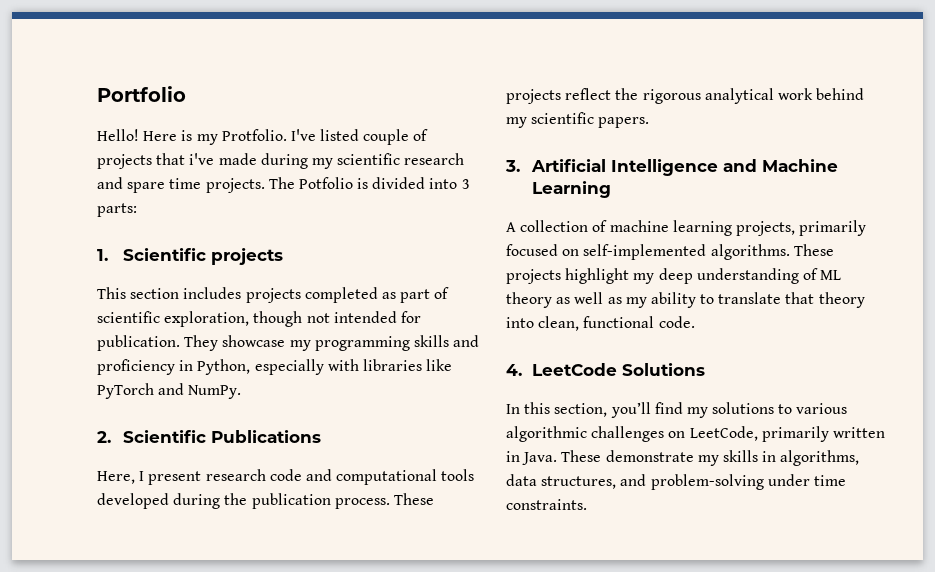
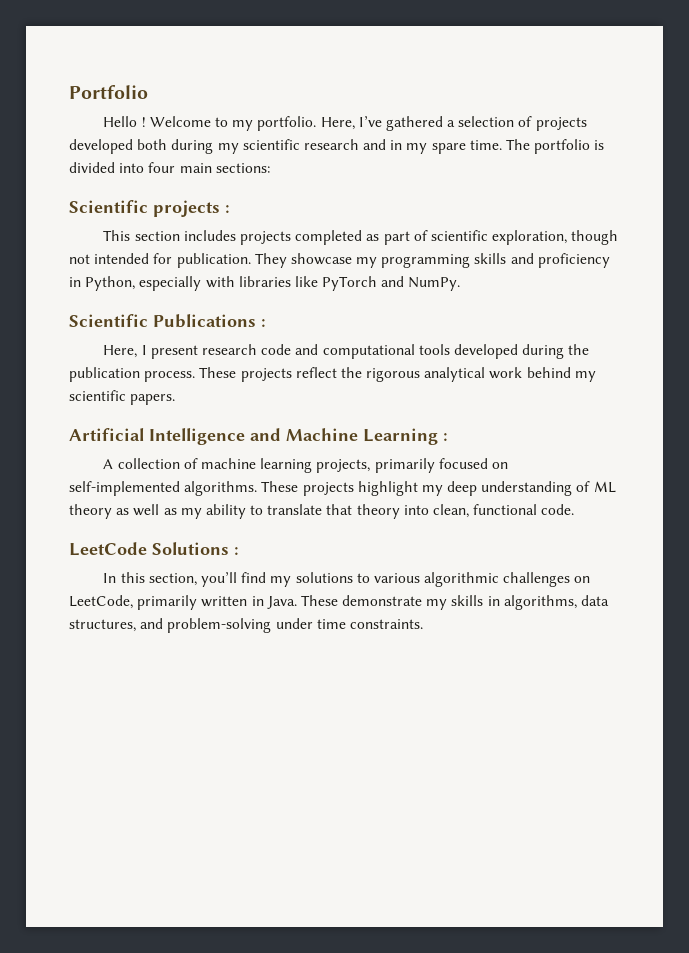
- Hello! Here is my Protfolio. I've listed couple of projects that i've made during my scientific research and spare time projects. The Potfolio is divided into 3 parts:
- 1. Scientific projects
+ Hello ! Welcome to my portfolio. Here, I’ve gathered a selection of projects developed both during my scientific research and in my spare time. The portfolio is divided into four main sections:
+ Scientific projects :
- 2. Scientific Publications
+ Scientific Publications :
- 3. Artificial Intelligence and Machine Learning
+ Artificial Intelligence and Machine Learning :
- 4. LeetCode Solutions
+ LeetCode Solutions :

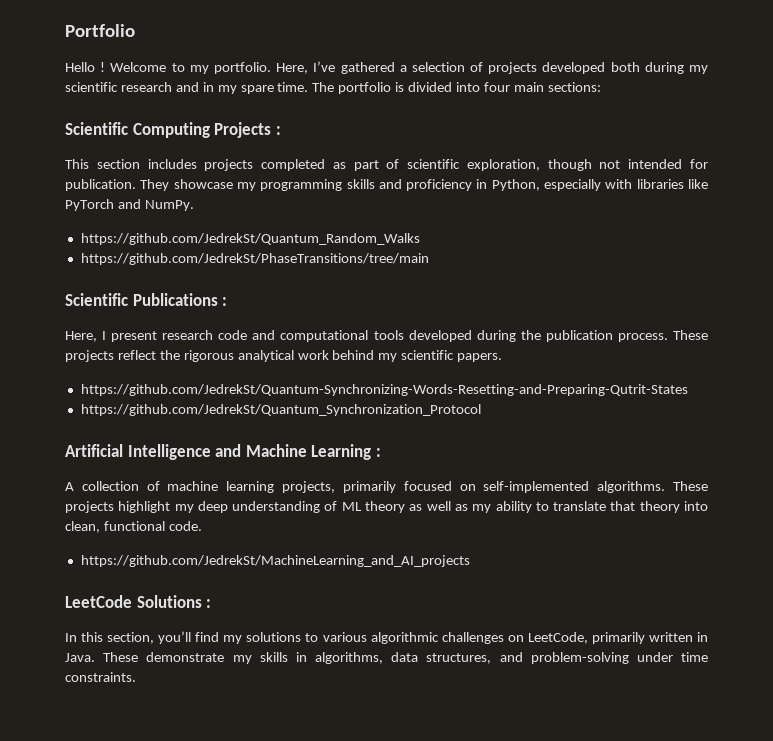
- Scientific projects :
+ Scientific Computing Projects :
+ https://github.com/JedrekSt/Quantum_Random_Walks
+ https://github.com/JedrekSt/PhaseTransitions/tree/main
+ https://github.com/JedrekSt/Quantum-Synchronizing-Words-Resetting-and-Preparing-Qutrit-States
+ https://github.com/JedrekSt/Quantum_Synchronization_Protocol
+ https://github.com/JedrekSt/MachineLearning_and_AI_projects

